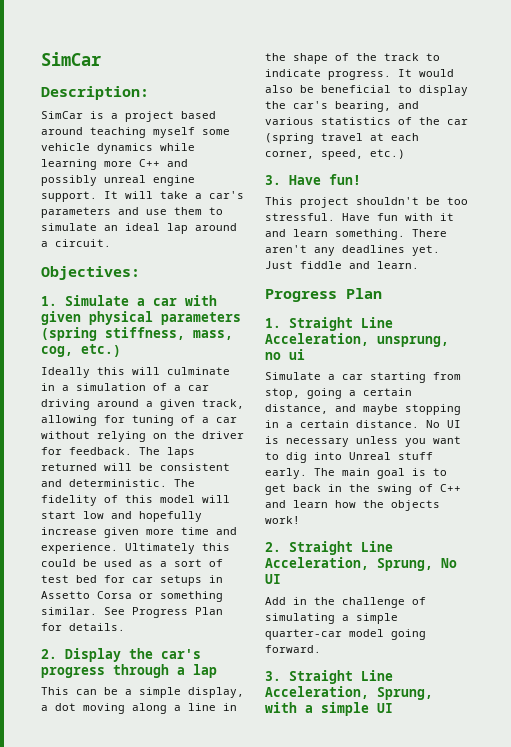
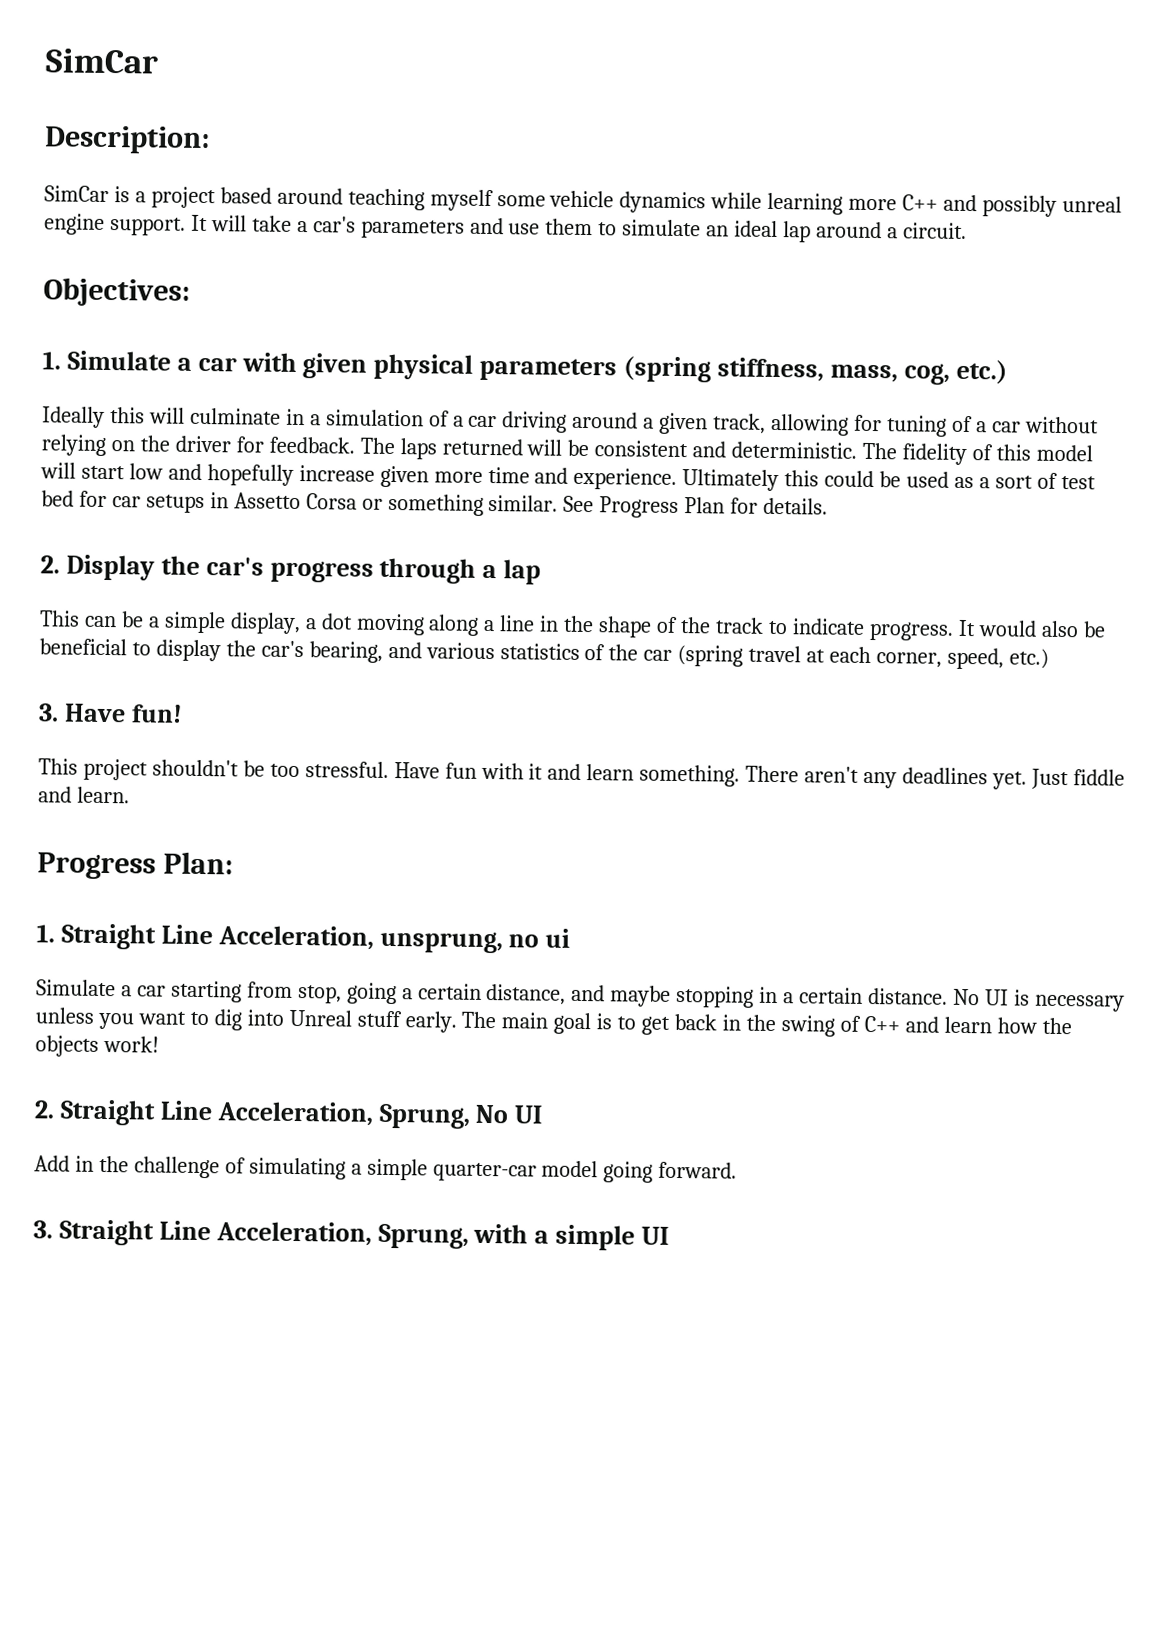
  Just fiddle and learn.
- Progress Plan
+ Progress Plan:

